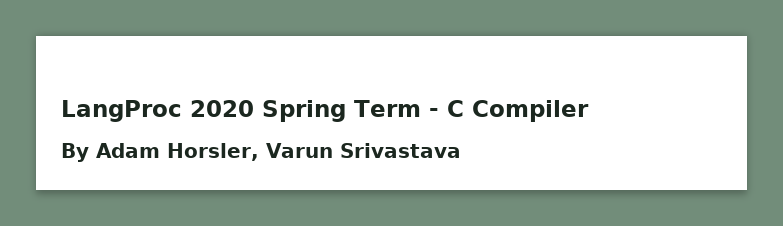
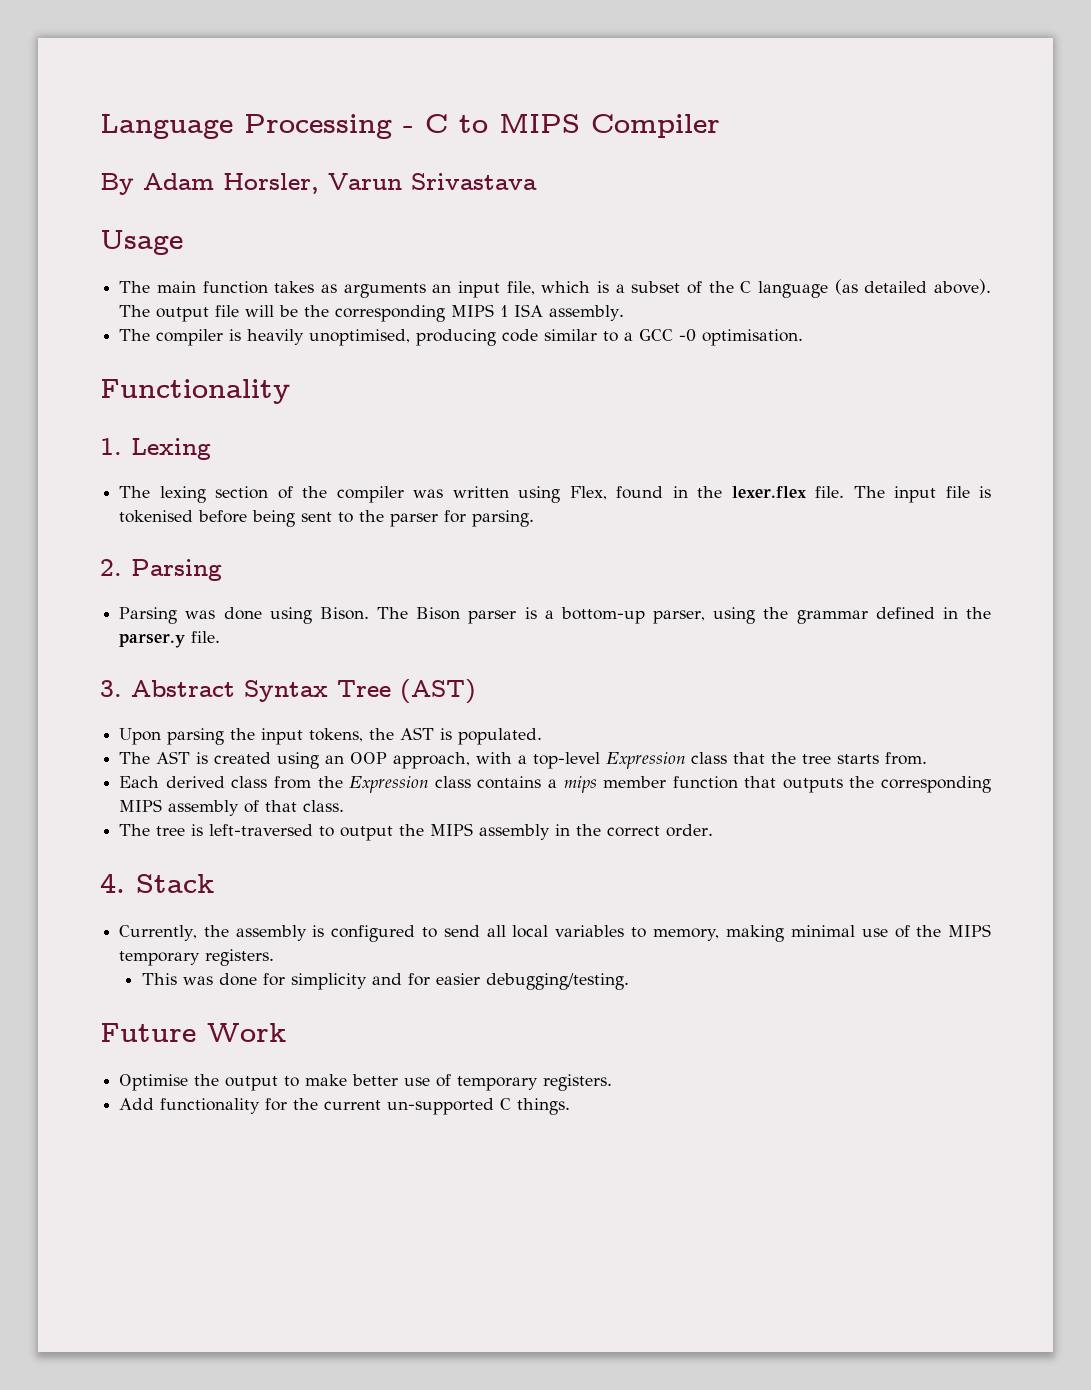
- LangProc 2020 Spring Term - C Compiler
+ Language Processing - C to MIPS Compiler
+ Usage
+ The main function takes as arguments an input file, which is a subset of the C language (as detailed above). The output file will be the corresponding MIPS 1 ISA assembly.
+ The compiler is heavily unoptimised, producing code similar to a GCC -0 optimisation.
+ Functionality
+ 1. Lexing
+ The lexing section of the compiler was written using Flex, found in the lexer.flex file. The input file is tokenised before being sent to the parser for parsing.
+ 2. Parsing
+ Parsing was done using Bison. The Bison parser is a bottom-up parser, using the grammar defined in the parser.y file.
+ 3. Abstract Syntax Tree (AST)
+ Upon parsing the input tokens, the AST is populated.
+ The AST is created using an OOP approach, with a top-level Expression class that the tree starts from.
+ Each derived class from the Expression class contains a mips member function that outputs the corresponding MIPS assembly of that class.
+ The tree is left-traversed to output the MIPS assembly in the correct order.
+ 4. Stack
+ Currently, the assembly is configured to send all local variables to memory, making minimal use of the MIPS temporary registers.
+ This was done for simplicity and for easier debugging/testing.
+ Future Work
+ Optimise the output to make better use of temporary registers.
+ Add functionality for the current un-supported C things.

